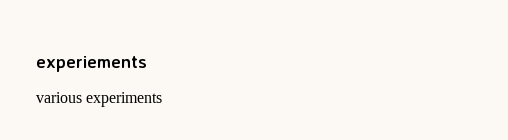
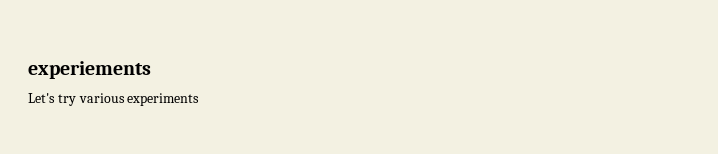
- various experiments
+ Let's try various experiments

